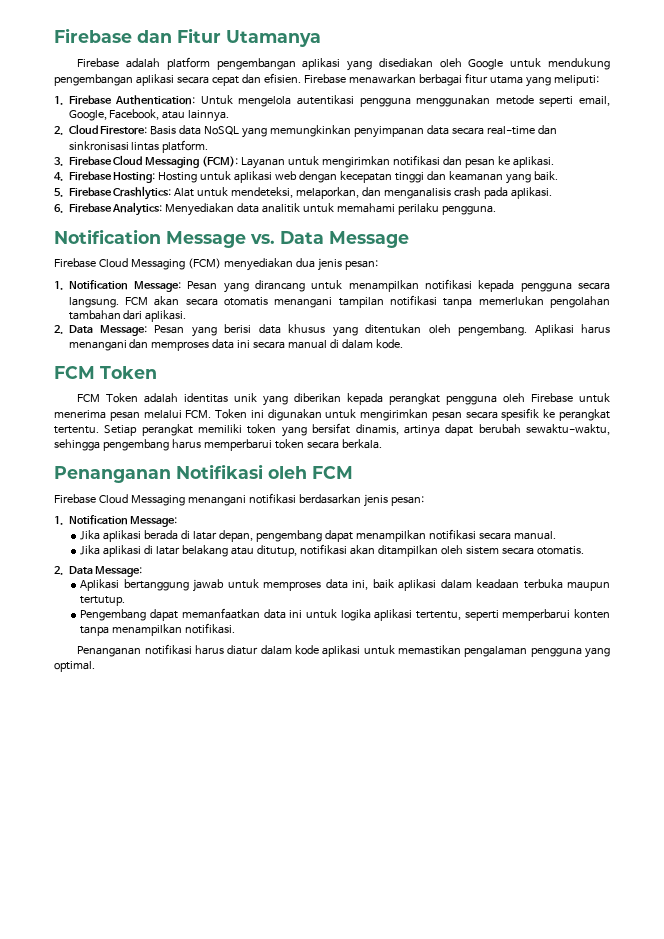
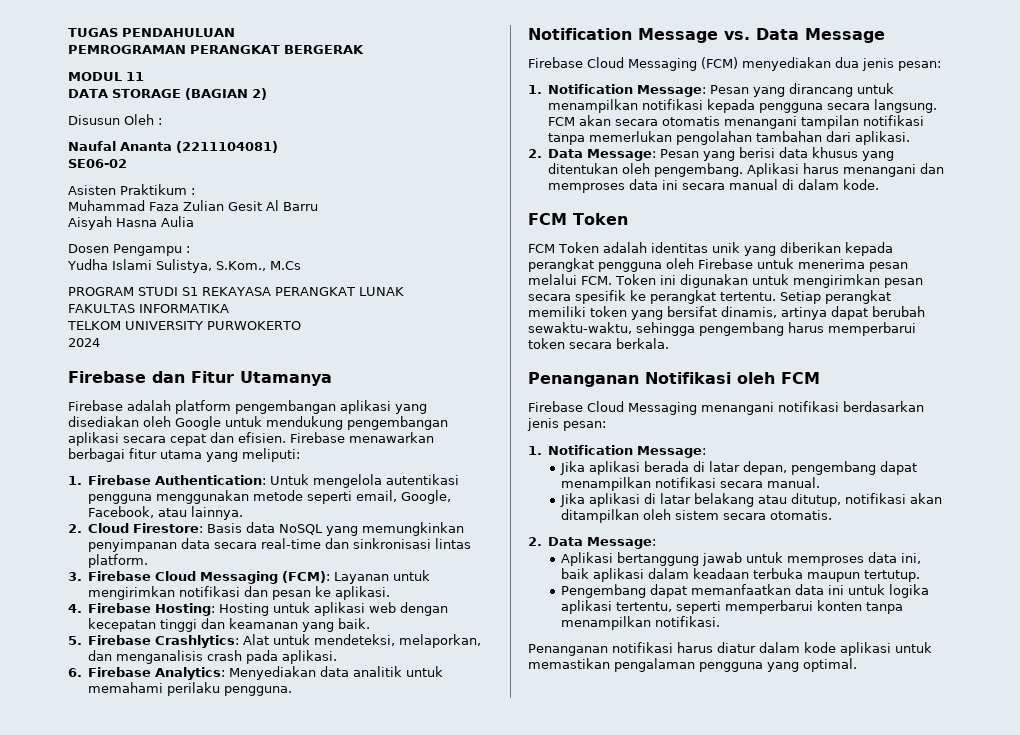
+ TUGAS PENDAHULUAN
+ PEMROGRAMAN PERANGKAT BERGERAK
+ MODUL 11
+ DATA STORAGE (BAGIAN 2)
+ Disusun Oleh :
+ Naufal Ananta (2211104081)
+ SE06-02
+ Asisten Praktikum :
+ Muhammad Faza Zulian Gesit Al Barru
+ Aisyah Hasna Aulia
+ Dosen Pengampu :
+ Yudha Islami Sulistya, S.Kom., M.Cs
+ PROGRAM STUDI S1 REKAYASA PERANGKAT LUNAK
+ FAKULTAS INFORMATIKA
+ TELKOM UNIVERSITY PURWOKERTO
+ 2024

